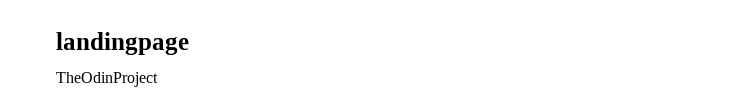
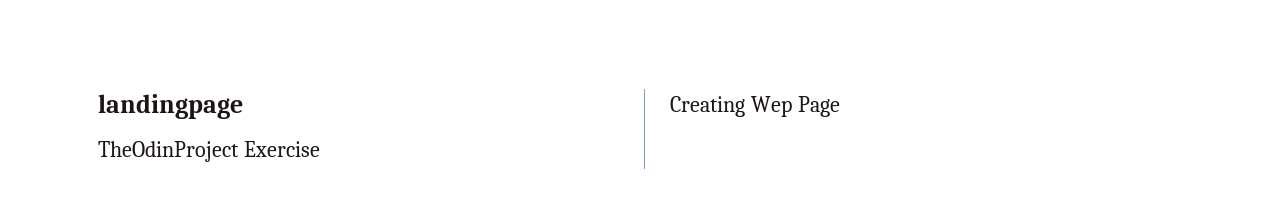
- TheOdinProject
+ TheOdinProject Exercise
+ Creating Wep Page

